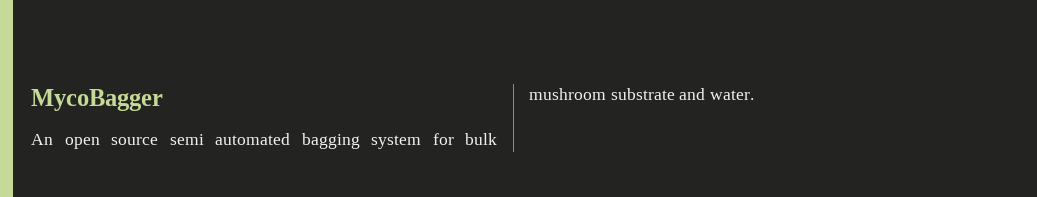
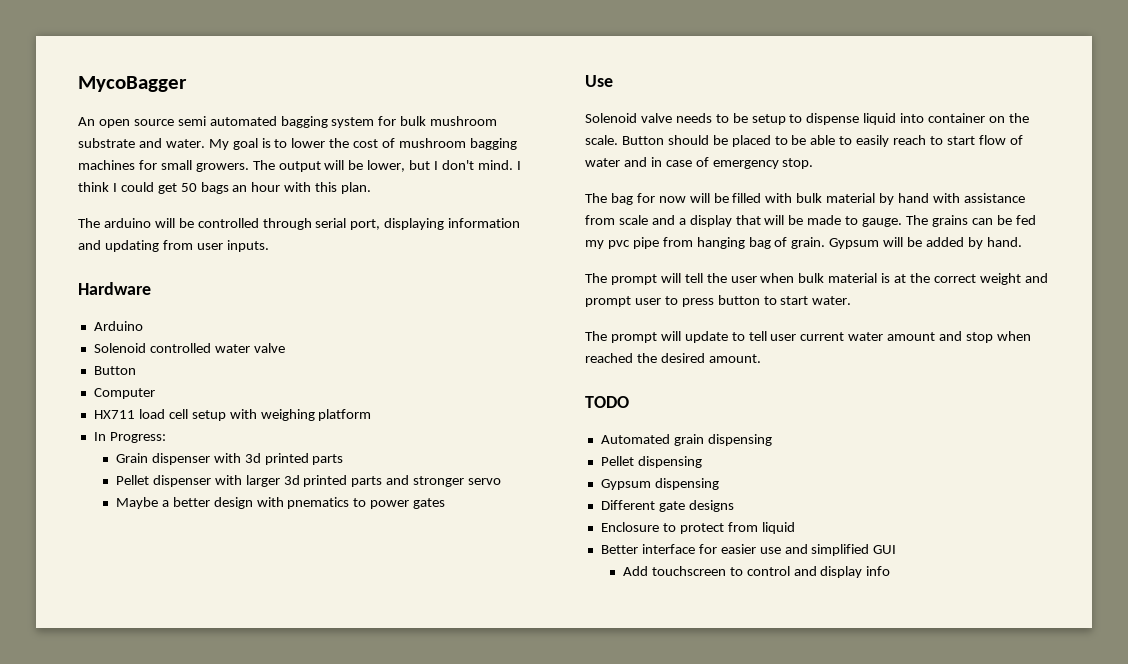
+ My goal is to lower the cost of mushroom bagging machines for small growers. The output will be lower, but I don't mind. I think I could get 50 bags an hour with this plan.
+ The arduino will be controlled through serial port, displaying information and updating from user inputs.
+ Hardware
+ Arduino
+ Solenoid controlled water valve
+ Button
+ Computer
+ HX711 load cell setup with weighing platform
+ In Progress:
+ Grain dispenser with 3d printed parts
+ Pellet dispenser with larger 3d printed parts and stronger servo
+ Maybe a better design with pnematics to power gates
+ Use
+ Solenoid valve needs to be setup to dispense liquid into container on the scale. Button should be placed to be able to easily reach to start flow of water and in case of emergency stop.
+ The bag for now will be filled with bulk material by hand with assistance from scale and a display that will be made to gauge. The grains can be fed my pvc pipe from hanging bag of grain. Gypsum will be added by hand.
+ The prompt will tell the user when bulk material is at the correct weight and prompt user to press button to start water.
+ The prompt will update to tell user current water amount and stop when reached the desired amount.
+ TODO
+ Automated grain dispensing
+ Pellet dispensing
+ Gypsum dispensing
+ Different gate designs
+ Enclosure to protect from liquid
+ Better interface for easier use and simplified GUI
+ Add touchscreen to control and display info

